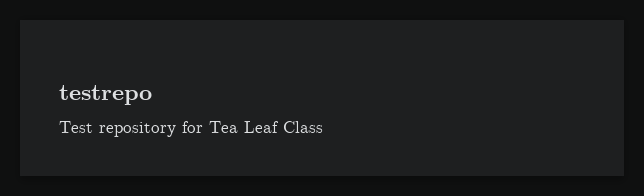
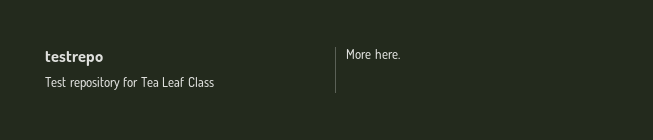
+ More here.

